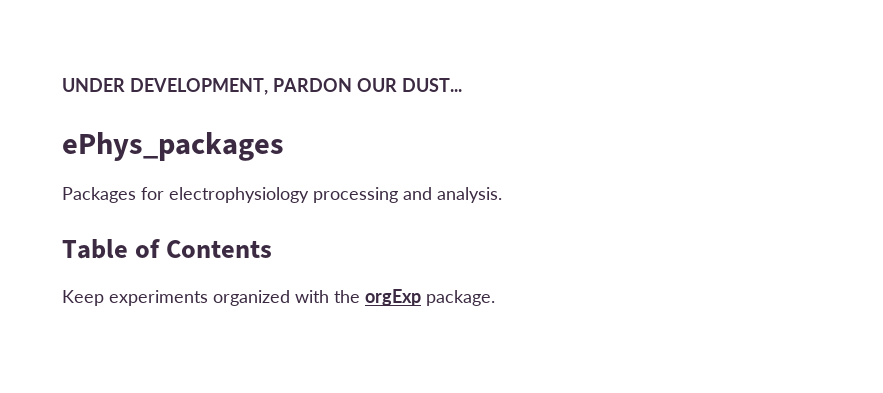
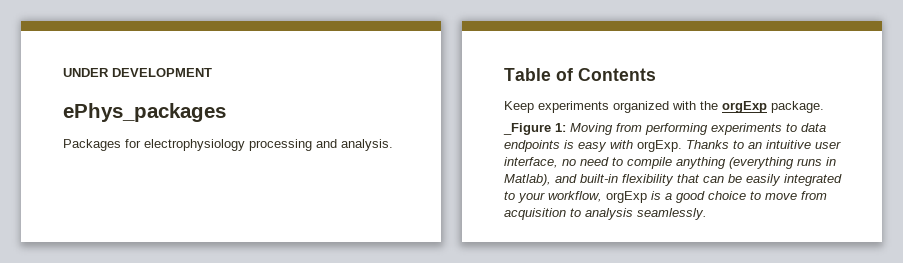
- UNDER DEVELOPMENT, PARDON OUR DUST...
+ UNDER DEVELOPMENT
+ _Figure 1: Moving from performing experiments to data endpoints is easy with orgExp. Thanks to an intuitive user interface, no need to compile anything (everything runs in Matlab), and built-in flexibility that can be easily integrated to your workflow, orgExp is a good choice to move from acquisition to analysis seamlessly.

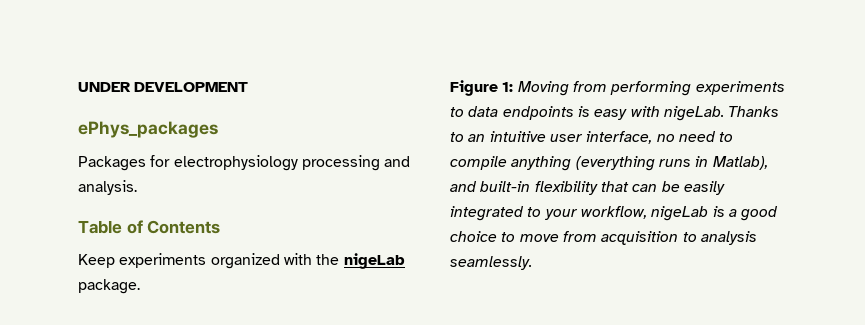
- Keep experiments organized with the orgExp package.
+ Keep experiments organized with the nigeLab package.
- _Figure 1: Moving from performing experiments to data endpoints is easy with orgExp.
+ Figure 1: Moving from performing experiments to data endpoints is easy with nigeLab.
- Thanks to an intuitive user interface, no need to compile anything (everything runs in Matlab), and built-in flexibility that can be easily integrated to your workflow, orgExp is a good choice to move from acquisition to analysis seamlessly.
+ Thanks to an intuitive user interface, no need to compile anything (everything runs in Matlab), and built-in flexibility that can be easily integrated to your workflow, nigeLab is a good choice to move from acquisition to analysis seamlessly.

